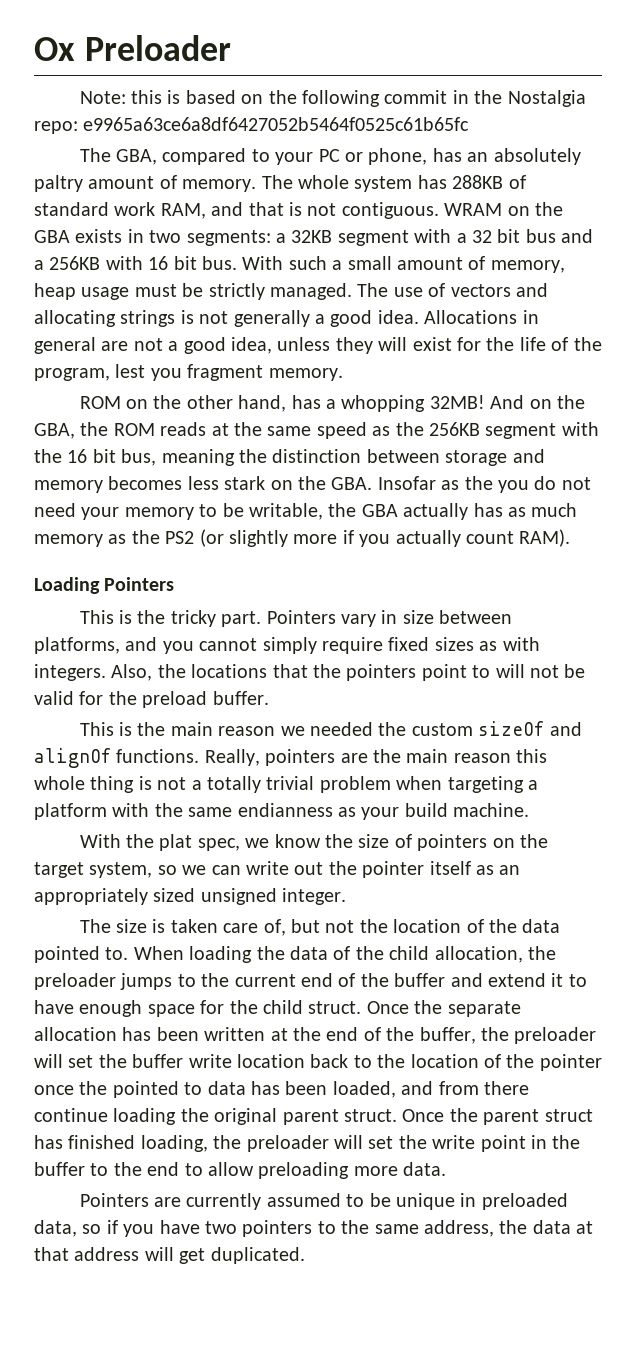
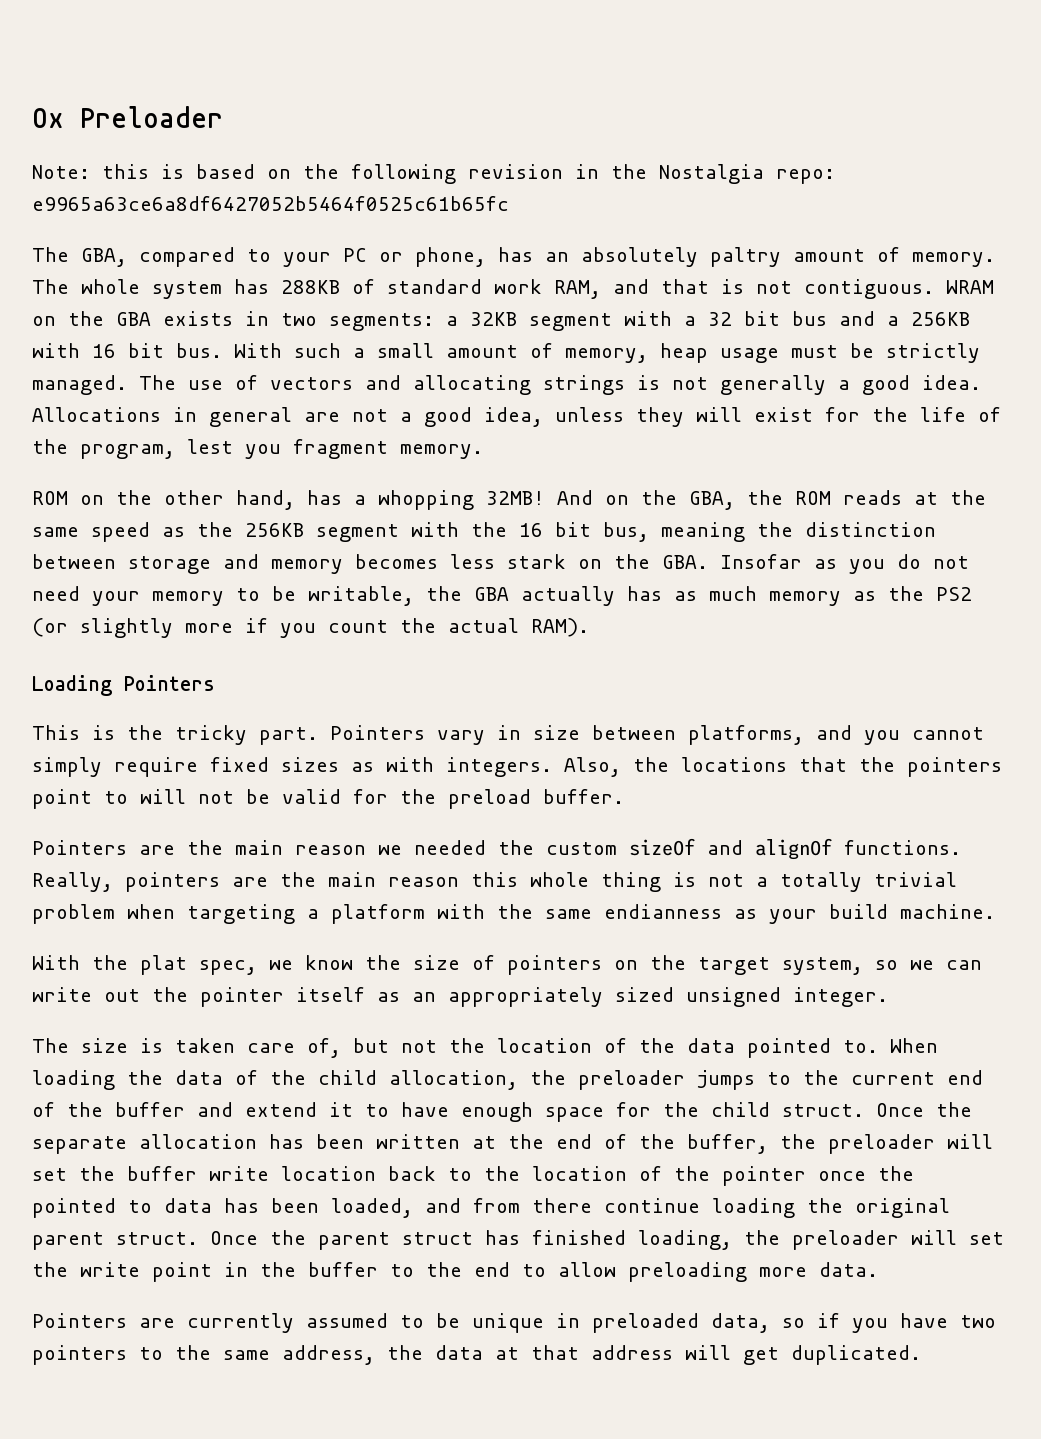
- Note: this is based on the following commit in the Nostalgia repo: e9965a63ce6a8df6427052b5464f0525c61b65fc
+ Note: this is based on the following revision in the Nostalgia repo: e9965a63ce6a8df6427052b5464f0525c61b65fc
- And on the GBA, the ROM reads at the same speed as the 256KB segment with the 16 bit bus, meaning the distinction between storage and memory becomes less stark on the GBA. Insofar as the you do not need your memory to be writable, the GBA actually has as much memory as the PS2 (or slightly more if you actually count RAM).
+ And on the GBA, the ROM reads at the same speed as the 256KB segment with the 16 bit bus, meaning the distinction between storage and memory becomes less stark on the GBA. Insofar as you do not need your memory to be writable, the GBA actually has as much memory as the PS2 (or slightly more if you count the actual RAM).
- This is the main reason we needed the custom sizeOf and alignOf functions.
+ Pointers are the main reason we needed the custom sizeOf and alignOf functions.

